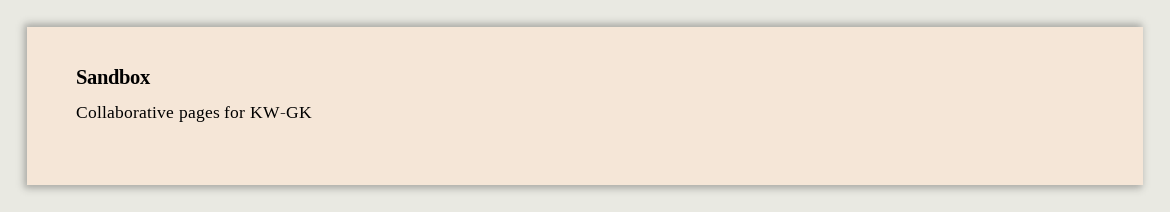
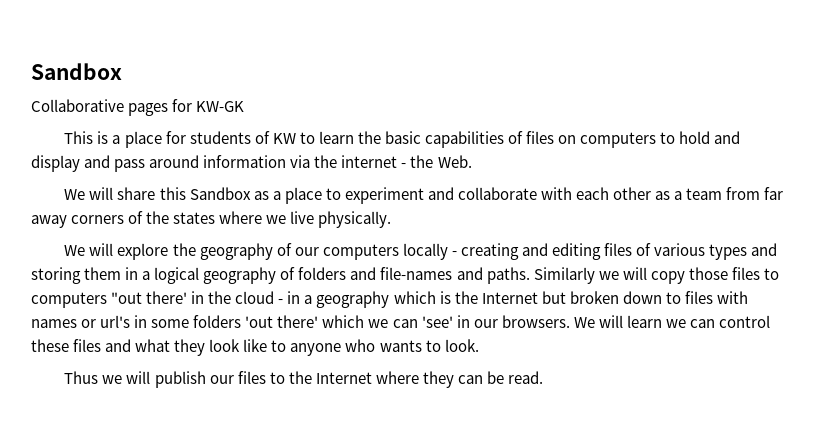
+ This is a place for students of KW to learn the basic capabilities of files on computers to hold and display and pass around information via the internet - the Web.
+ We will share this Sandbox as a place to experiment and collaborate with each other as a team from far away corners of the states where we live physically.
+ We will explore the geography of our computers locally - creating and editing files of various types and storing them in a logical geography of folders and file-names and paths. Similarly we will copy those files to computers "out there' in the cloud - in a geography which is the Internet but broken down to files with names or url's in some folders 'out there' which we can 'see' in our browsers. We will learn we can control these files and what they look like to anyone who wants to look.
+ Thus we will publish our files to the Internet where they can be read.

